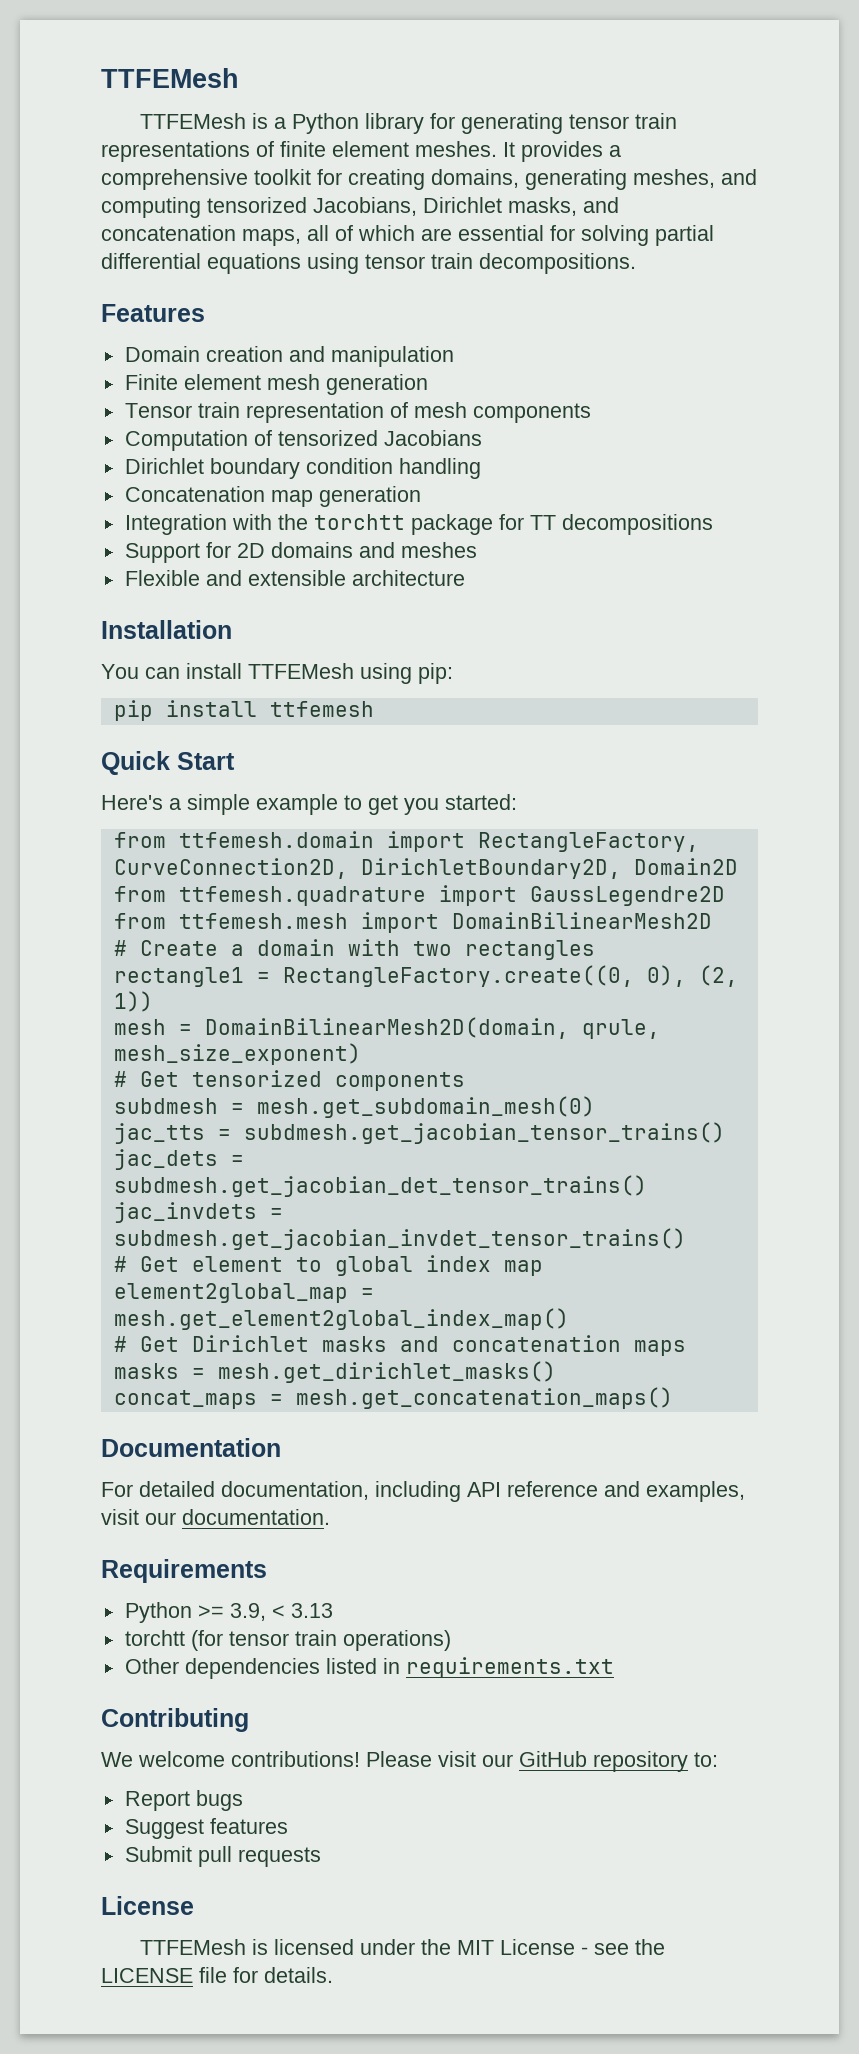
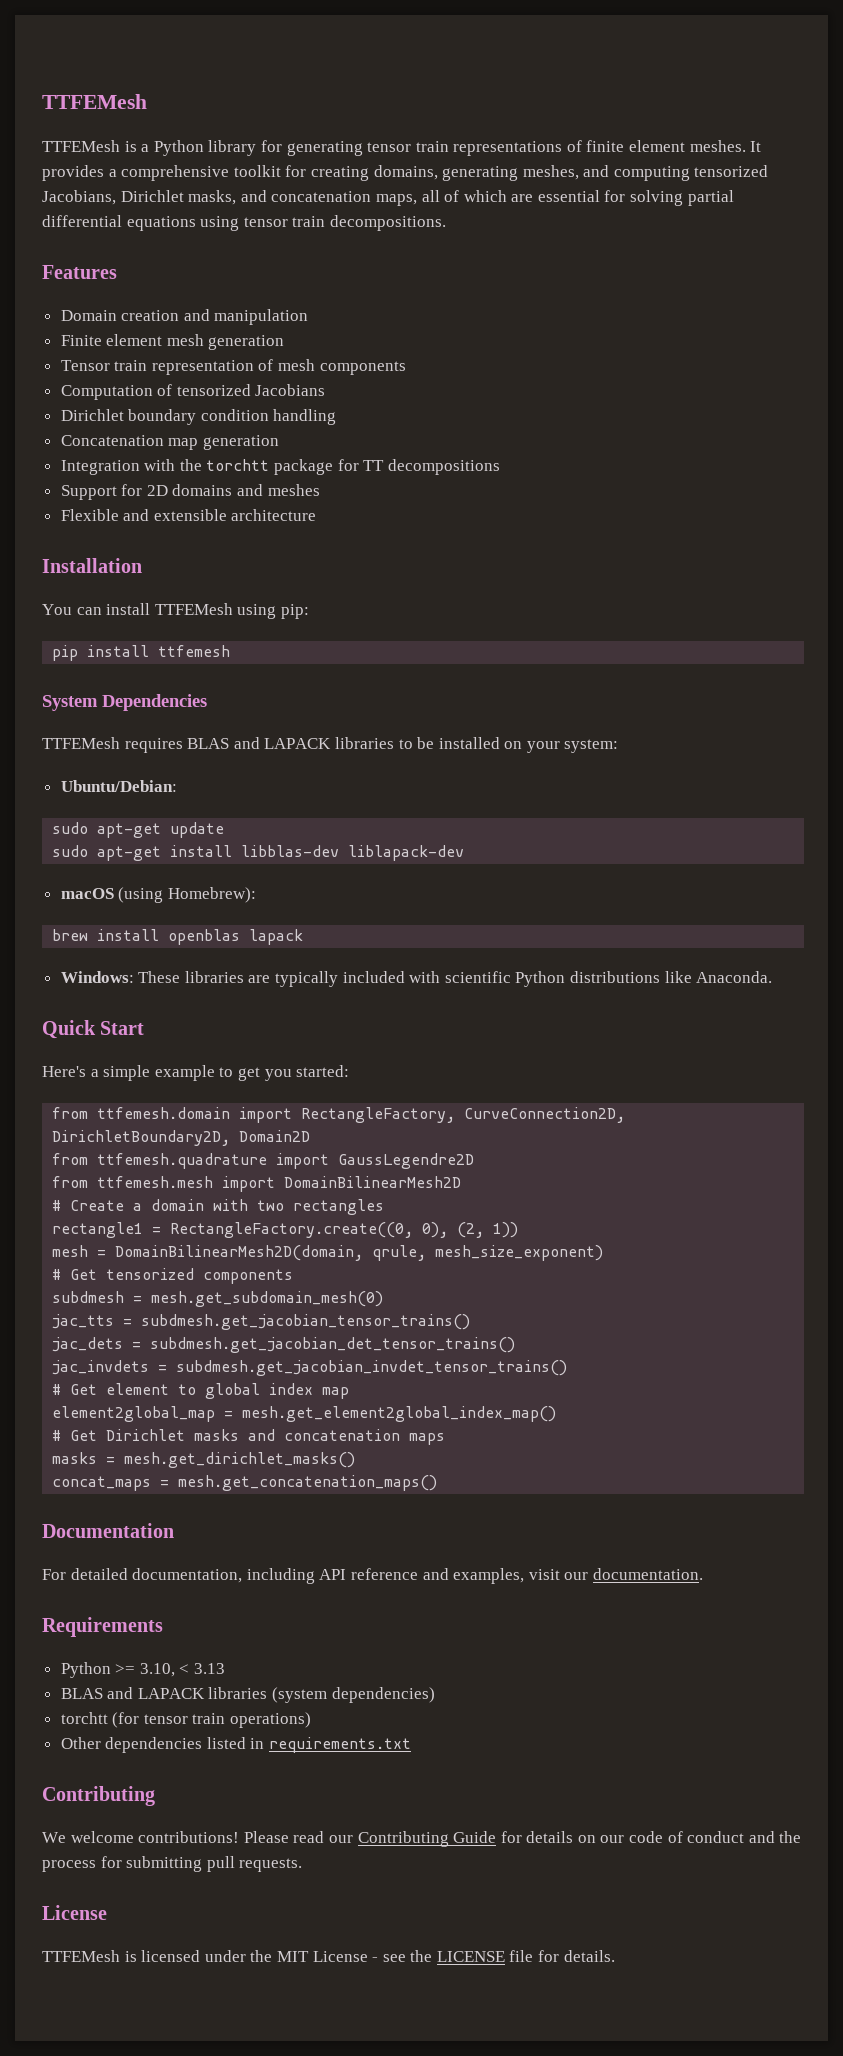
+ System Dependencies
+ TTFEMesh requires BLAS and LAPACK libraries to be installed on your system:
+ Ubuntu/Debian:
+ sudo apt-get update
+ sudo apt-get install libblas-dev liblapack-dev
+ macOS (using Homebrew):
+ brew install openblas lapack
+ Windows: These libraries are typically included with scientific Python distributions like Anaconda.
- Python >= 3.9, < 3.13
+ Python >= 3.10, < 3.13
+ BLAS and LAPACK libraries (system dependencies)
- Please visit our GitHub repository to:
- Report bugs
- Suggest features
- Submit pull requests
+ Please read our Contributing Guide for details on our code of conduct and the process for submitting pull requests.

